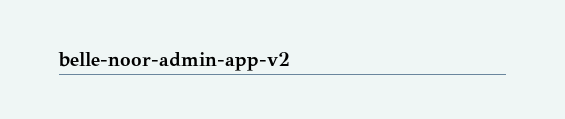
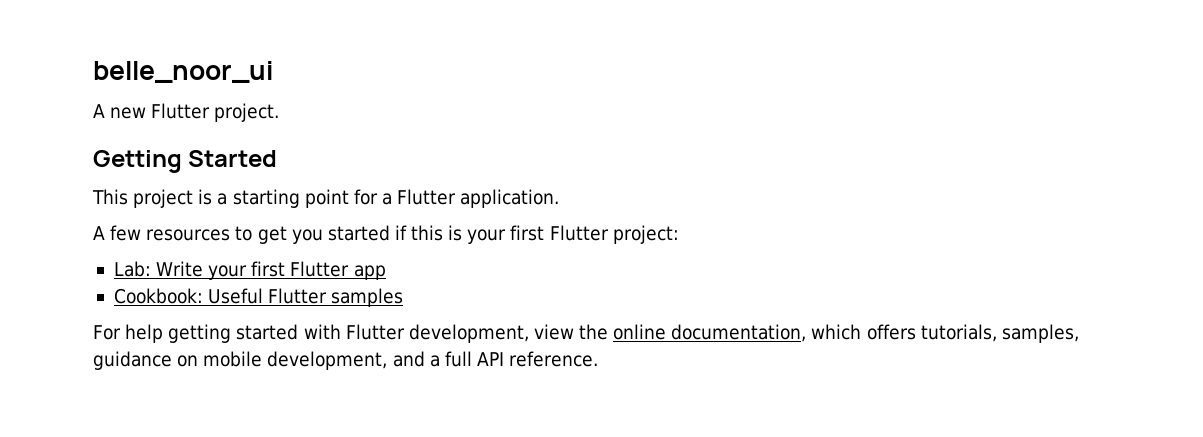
- belle-noor-admin-app-v2
+ belle_noor_ui
+ A new Flutter project.
+ Getting Started
+ This project is a starting point for a Flutter application.
+ A few resources to get you started if this is your first Flutter project:
+ Lab: Write your first Flutter app
+ Cookbook: Useful Flutter samples
+ For help getting started with Flutter development, view the online documentation, which offers tutorials, samples, guidance on mobile development, and a full API reference.

